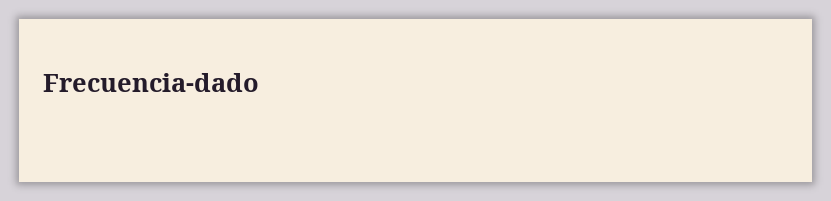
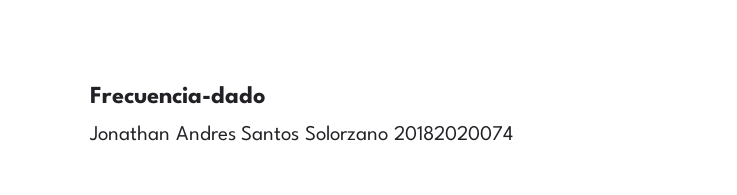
+ Jonathan Andres Santos Solorzano 20182020074

